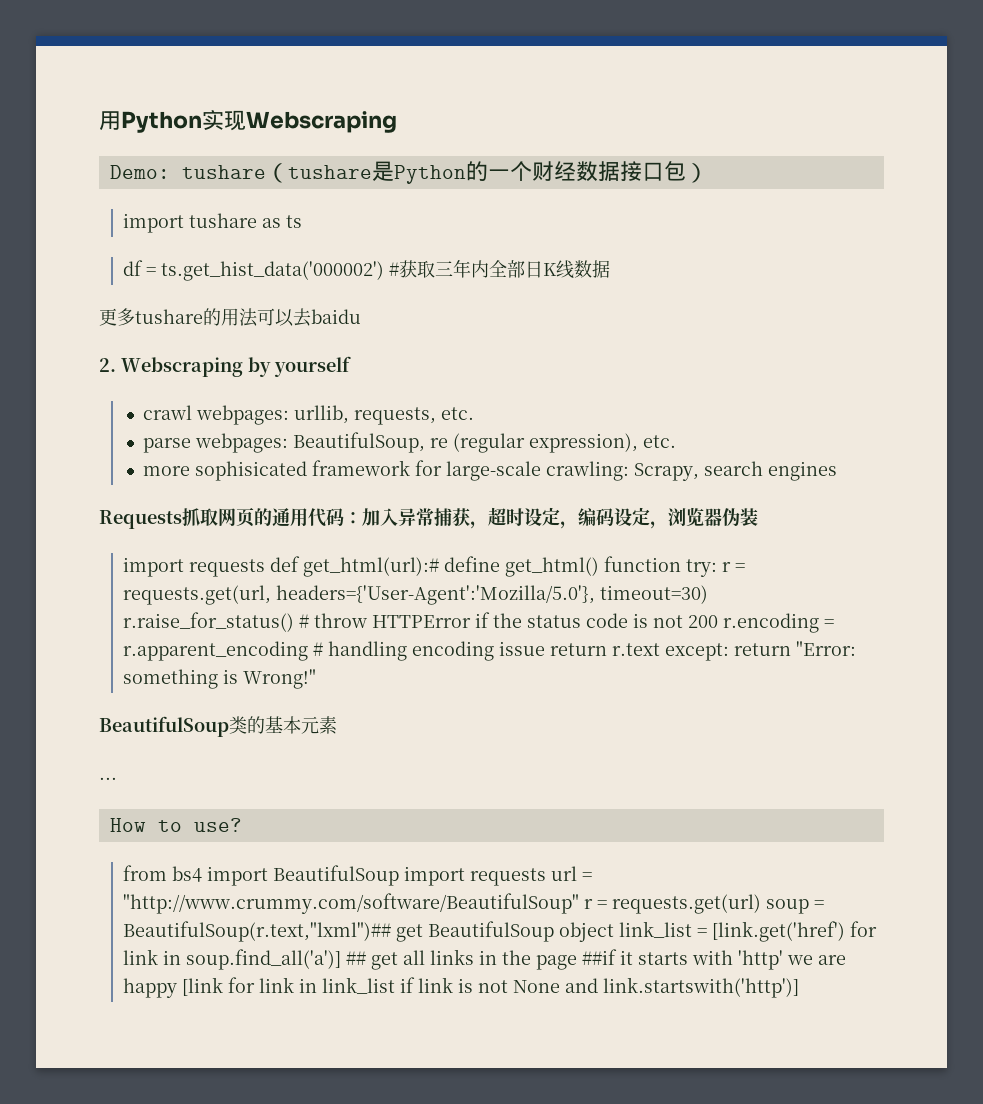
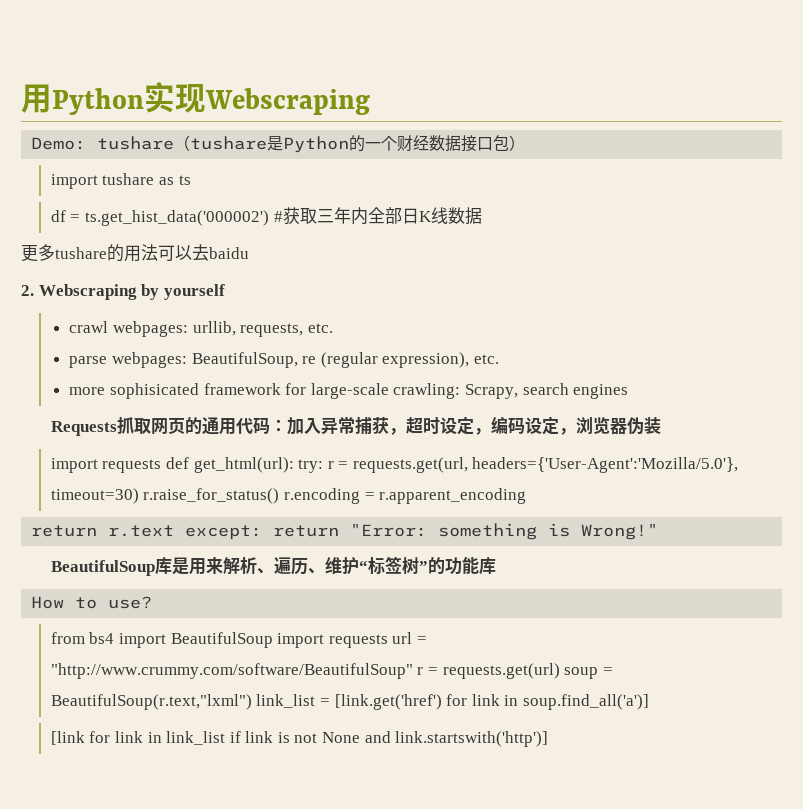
- import requests def get_html(url):# define get_html() function try: r = requests.get(url, headers={'User-Agent':'Mozilla/5.0'}, timeout=30) r.raise_for_status() # throw HTTPError if the status code is not 200 r.encoding = r.apparent_encoding # handling encoding issue return r.text except: return "Error: something is Wrong!"
+ import requests def get_html(url): try: r = requests.get(url, headers={'User-Agent':'Mozilla/5.0'}, timeout=30) r.raise_for_status() r.encoding = r.apparent_encoding
+ return r.text except: return "Error: something is Wrong!"
- BeautifulSoup类的基本元素
- ...
+ BeautifulSoup库是用来解析、遍历、维护“标签树”的功能库
- from bs4 import BeautifulSoup import requests url = "http://www.crummy.com/software/BeautifulSoup" r = requests.get(url) soup = BeautifulSoup(r.text,"lxml")## get BeautifulSoup object link_list = [link.get('href') for link in soup.find_all('a')] ## get all links in the page ##if it starts with 'http' we are happy [link for link in link_list if link is not None and link.startswith('http')]
+ from bs4 import BeautifulSoup import requests url = "http://www.crummy.com/software/BeautifulSoup" r = requests.get(url) soup = BeautifulSoup(r.text,"lxml") link_list = [link.get('href') for link in soup.find_all('a')]
+ [link for link in link_list if link is not None and link.startswith('http')]

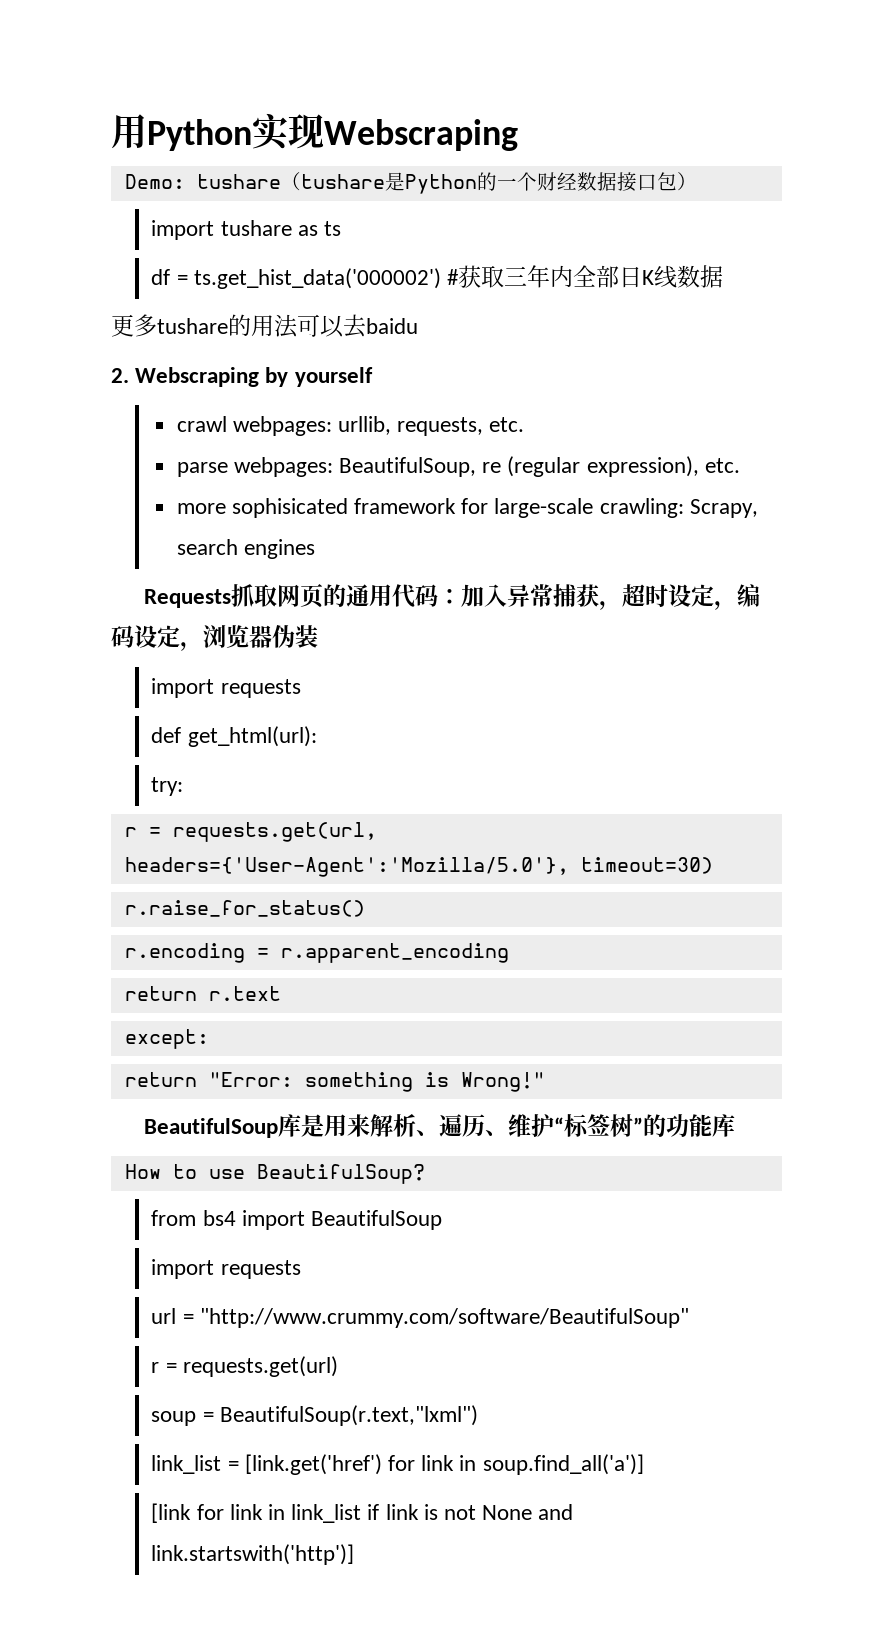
  Requests抓取网页的通用代码：加入异常捕获，超时设定，编码设定，浏览器伪装
- import requests def get_html(url): try: r = requests.get(url, headers={'User-Agent':'Mozilla/5.0'}, timeout=30) r.raise_for_status() r.encoding = r.apparent_encoding
+ import requests
+ def get_html(url):
+ try:
+ r = requests.get(url, headers={'User-Agent':'Mozilla/5.0'}, timeout=30)
+ r.raise_for_status()
+ r.encoding = r.apparent_encoding
- return r.text except: return "Error: something is Wrong!"
+ return r.text
+ except:
+ return "Error: something is Wrong!"
- How to use?
+ How to use BeautifulSoup?
- from bs4 import BeautifulSoup import requests url = "http://www.crummy.com/software/BeautifulSoup" r = requests.get(url) soup = BeautifulSoup(r.text,"lxml") link_list = [link.get('href') for link in soup.find_all('a')]
+ from bs4 import BeautifulSoup
+ import requests
+ url = "http://www.crummy.com/software/BeautifulSoup"
+ r = requests.get(url)
+ soup = BeautifulSoup(r.text,"lxml")
+ link_list = [link.get('href') for link in soup.find_all('a')]

